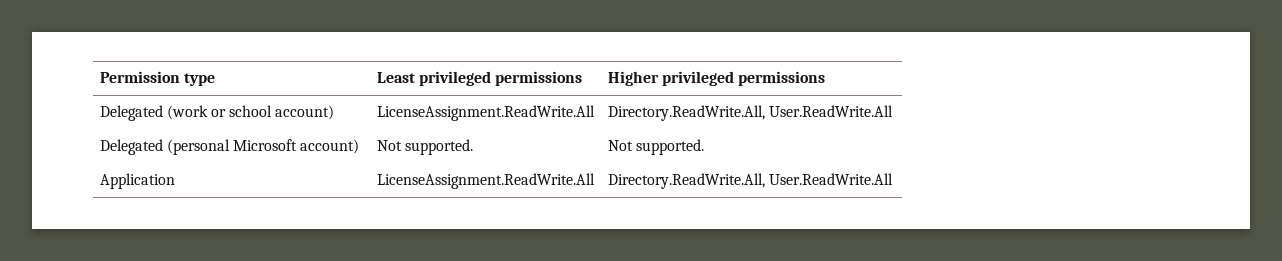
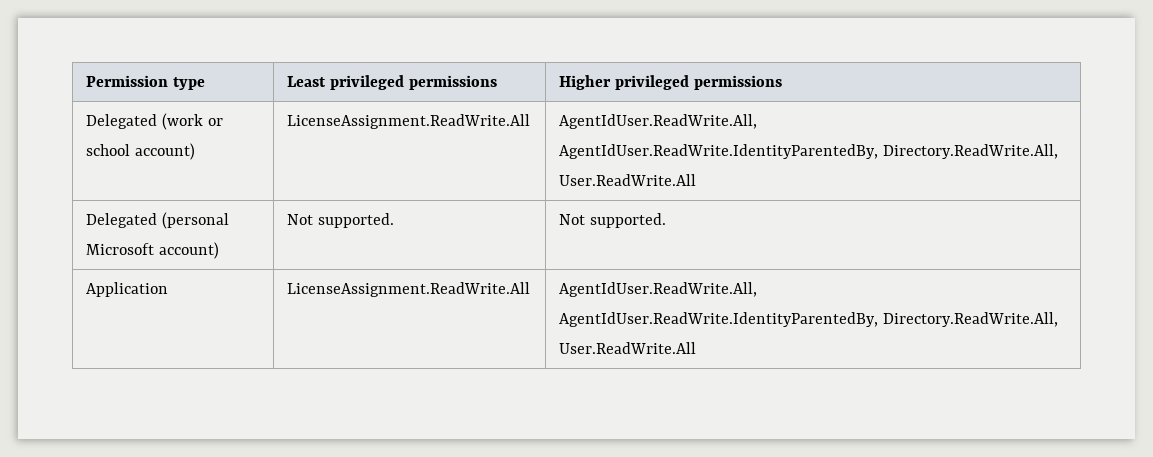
- Delegated (work or school account) | LicenseAssignment.ReadWrite.All | Directory.ReadWrite.All, User.ReadWrite.All
+ Delegated (work or school account) | LicenseAssignment.ReadWrite.All | AgentIdUser.ReadWrite.All, AgentIdUser.ReadWrite.IdentityParentedBy, Directory.ReadWrite.All, User.ReadWrite.All
- Application | LicenseAssignment.ReadWrite.All | Directory.ReadWrite.All, User.ReadWrite.All
+ Application | LicenseAssignment.ReadWrite.All | AgentIdUser.ReadWrite.All, AgentIdUser.ReadWrite.IdentityParentedBy, Directory.ReadWrite.All, User.ReadWrite.All

